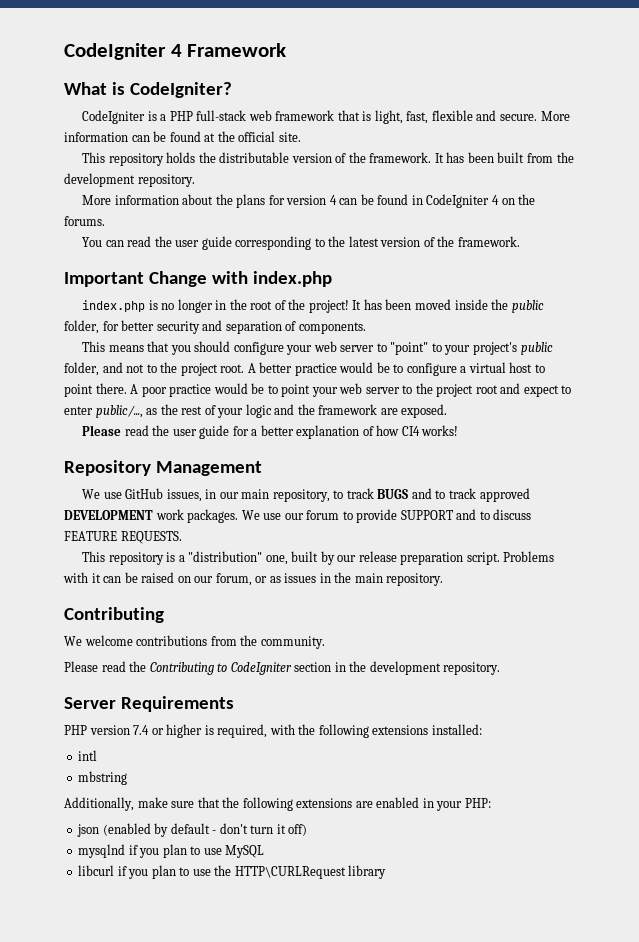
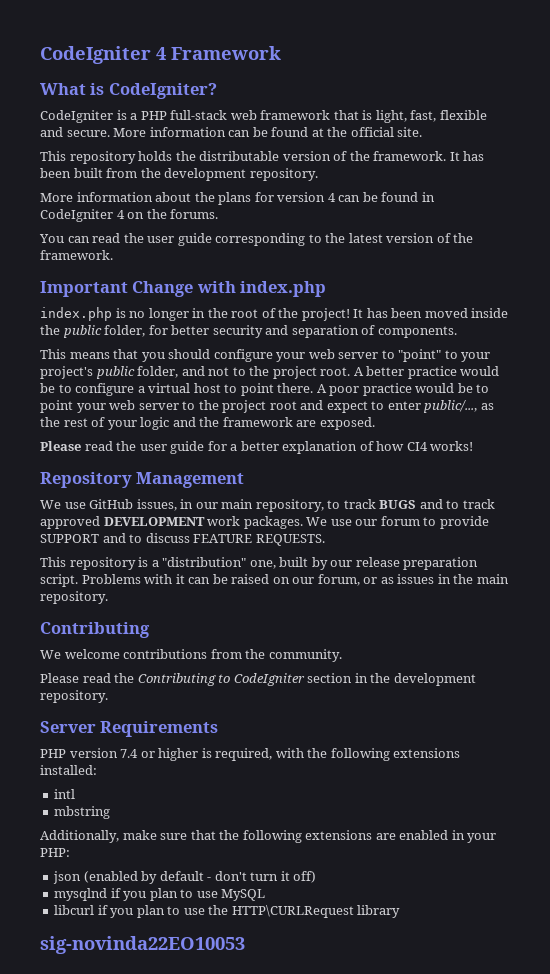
+ sig-novinda22EO10053

